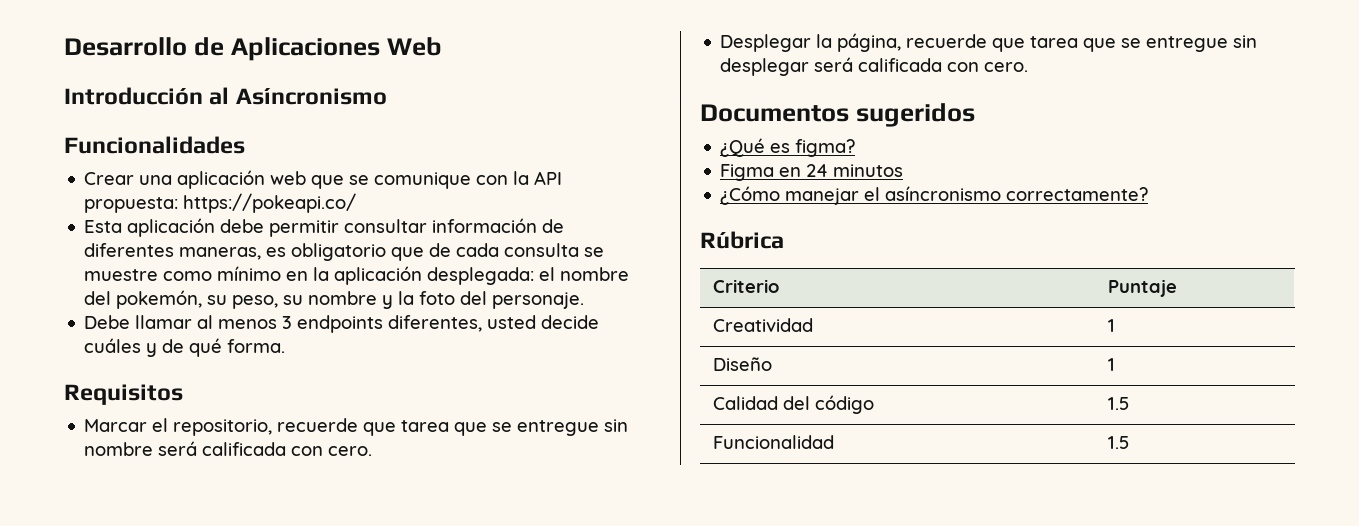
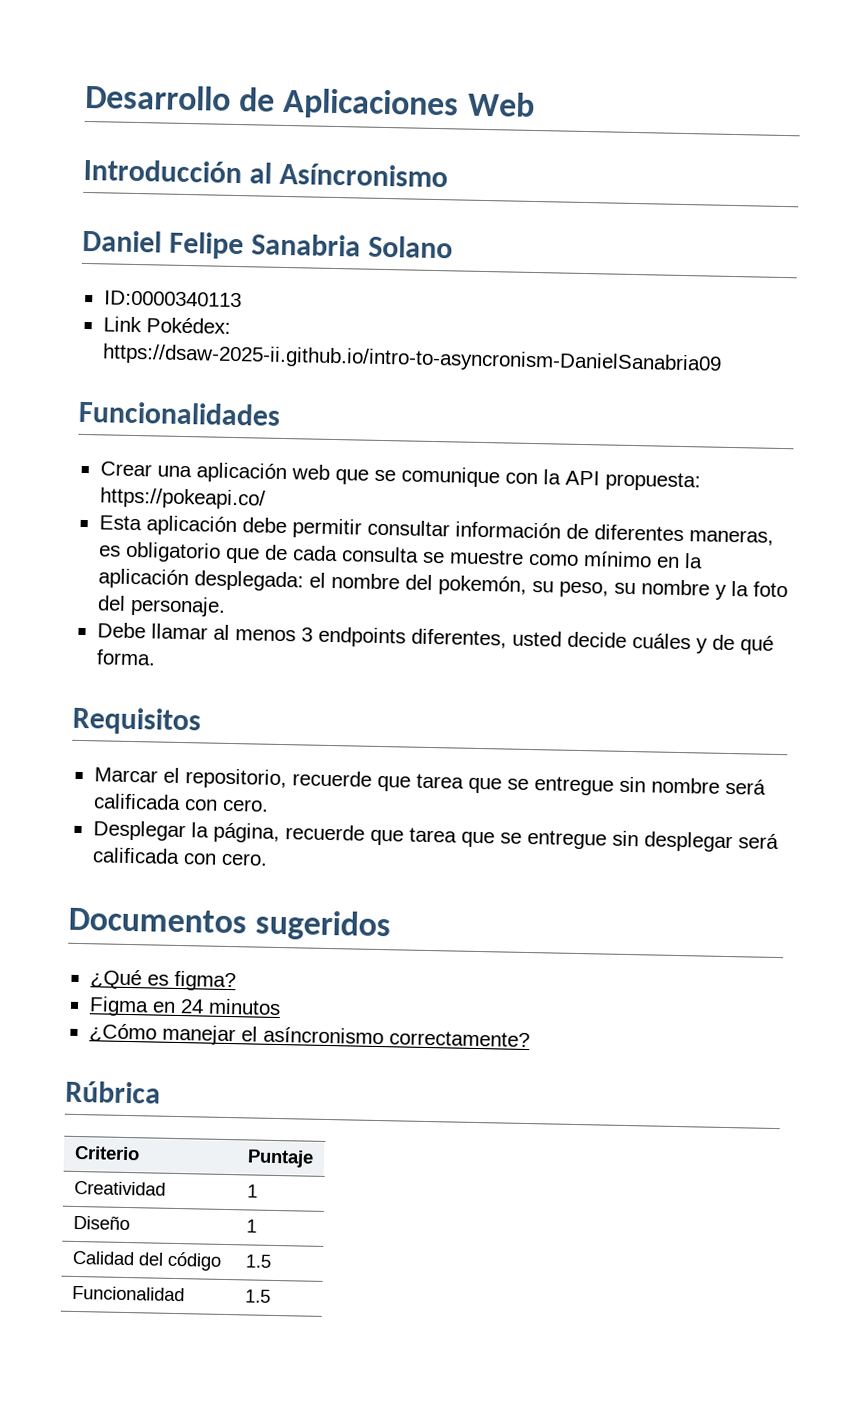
+ Daniel Felipe Sanabria Solano
+ ID:0000340113
+ Link Pokédex: https://dsaw-2025-ii.github.io/intro-to-asyncronism-DanielSanabria09

